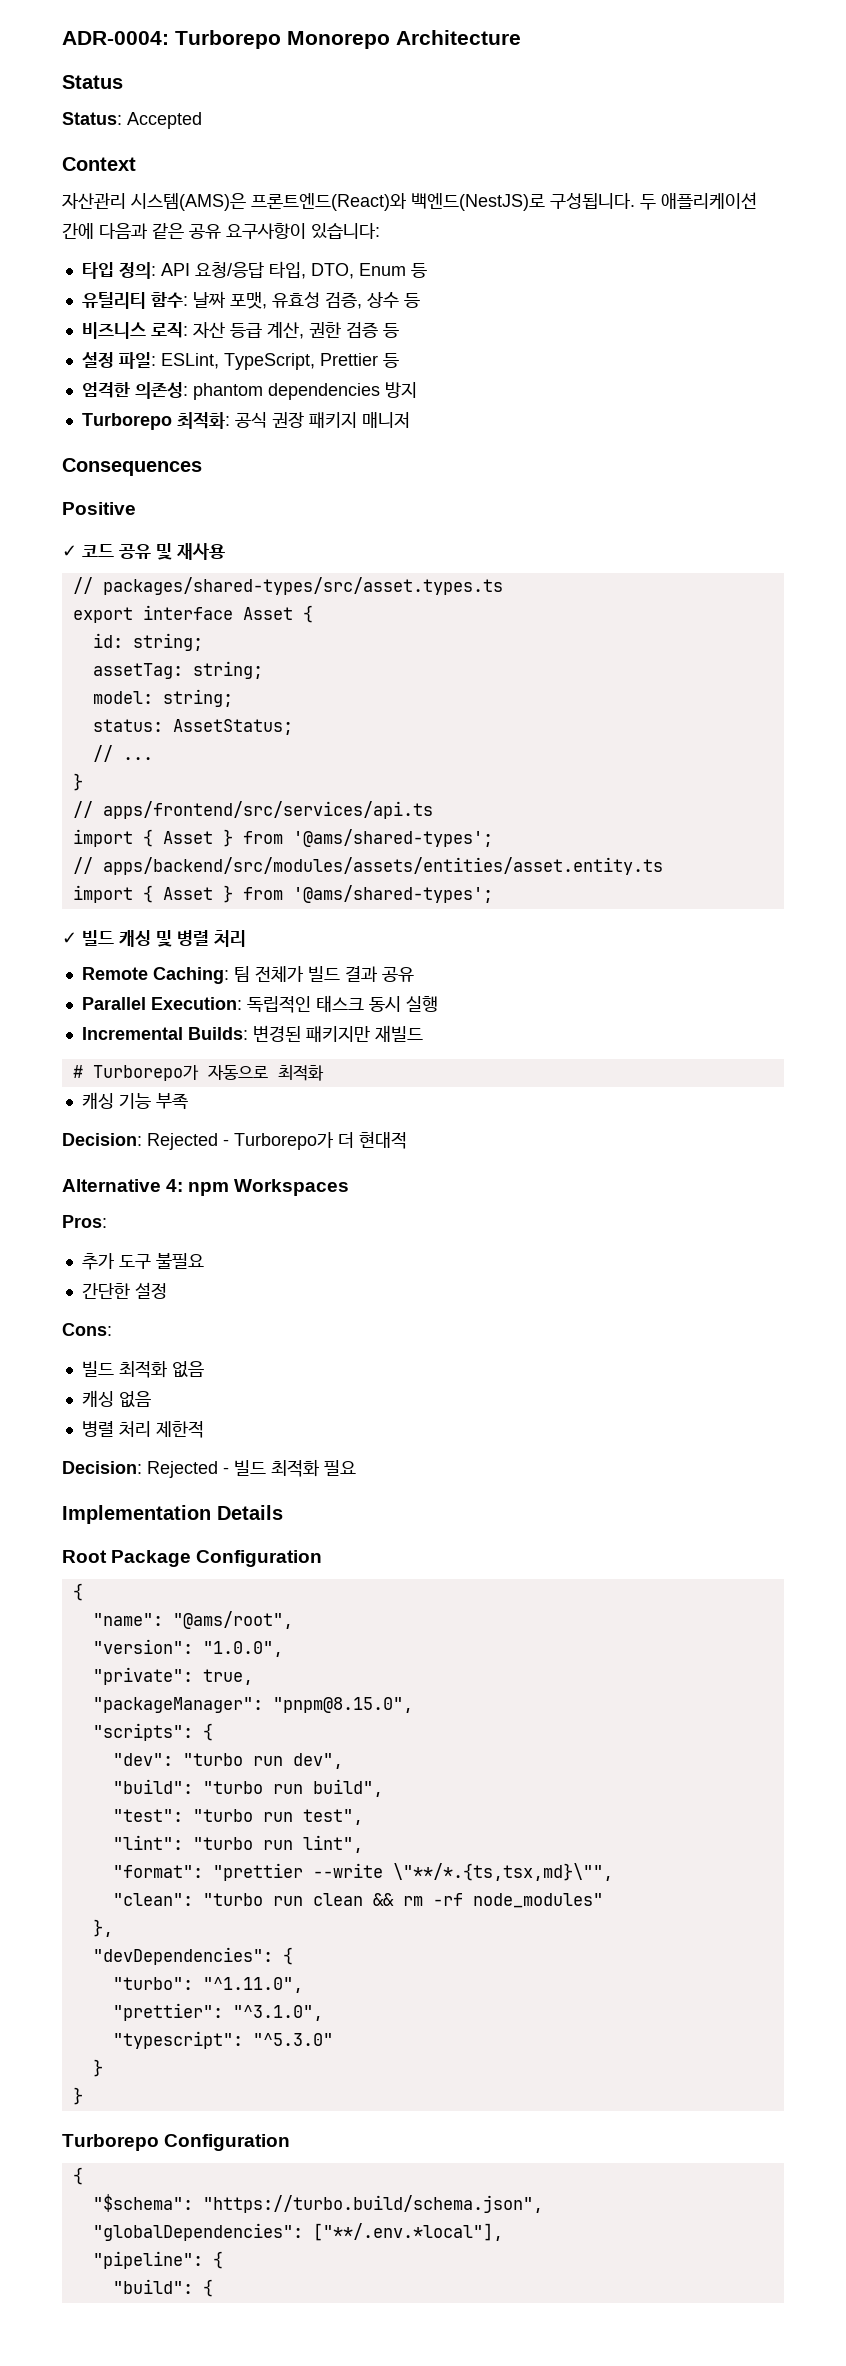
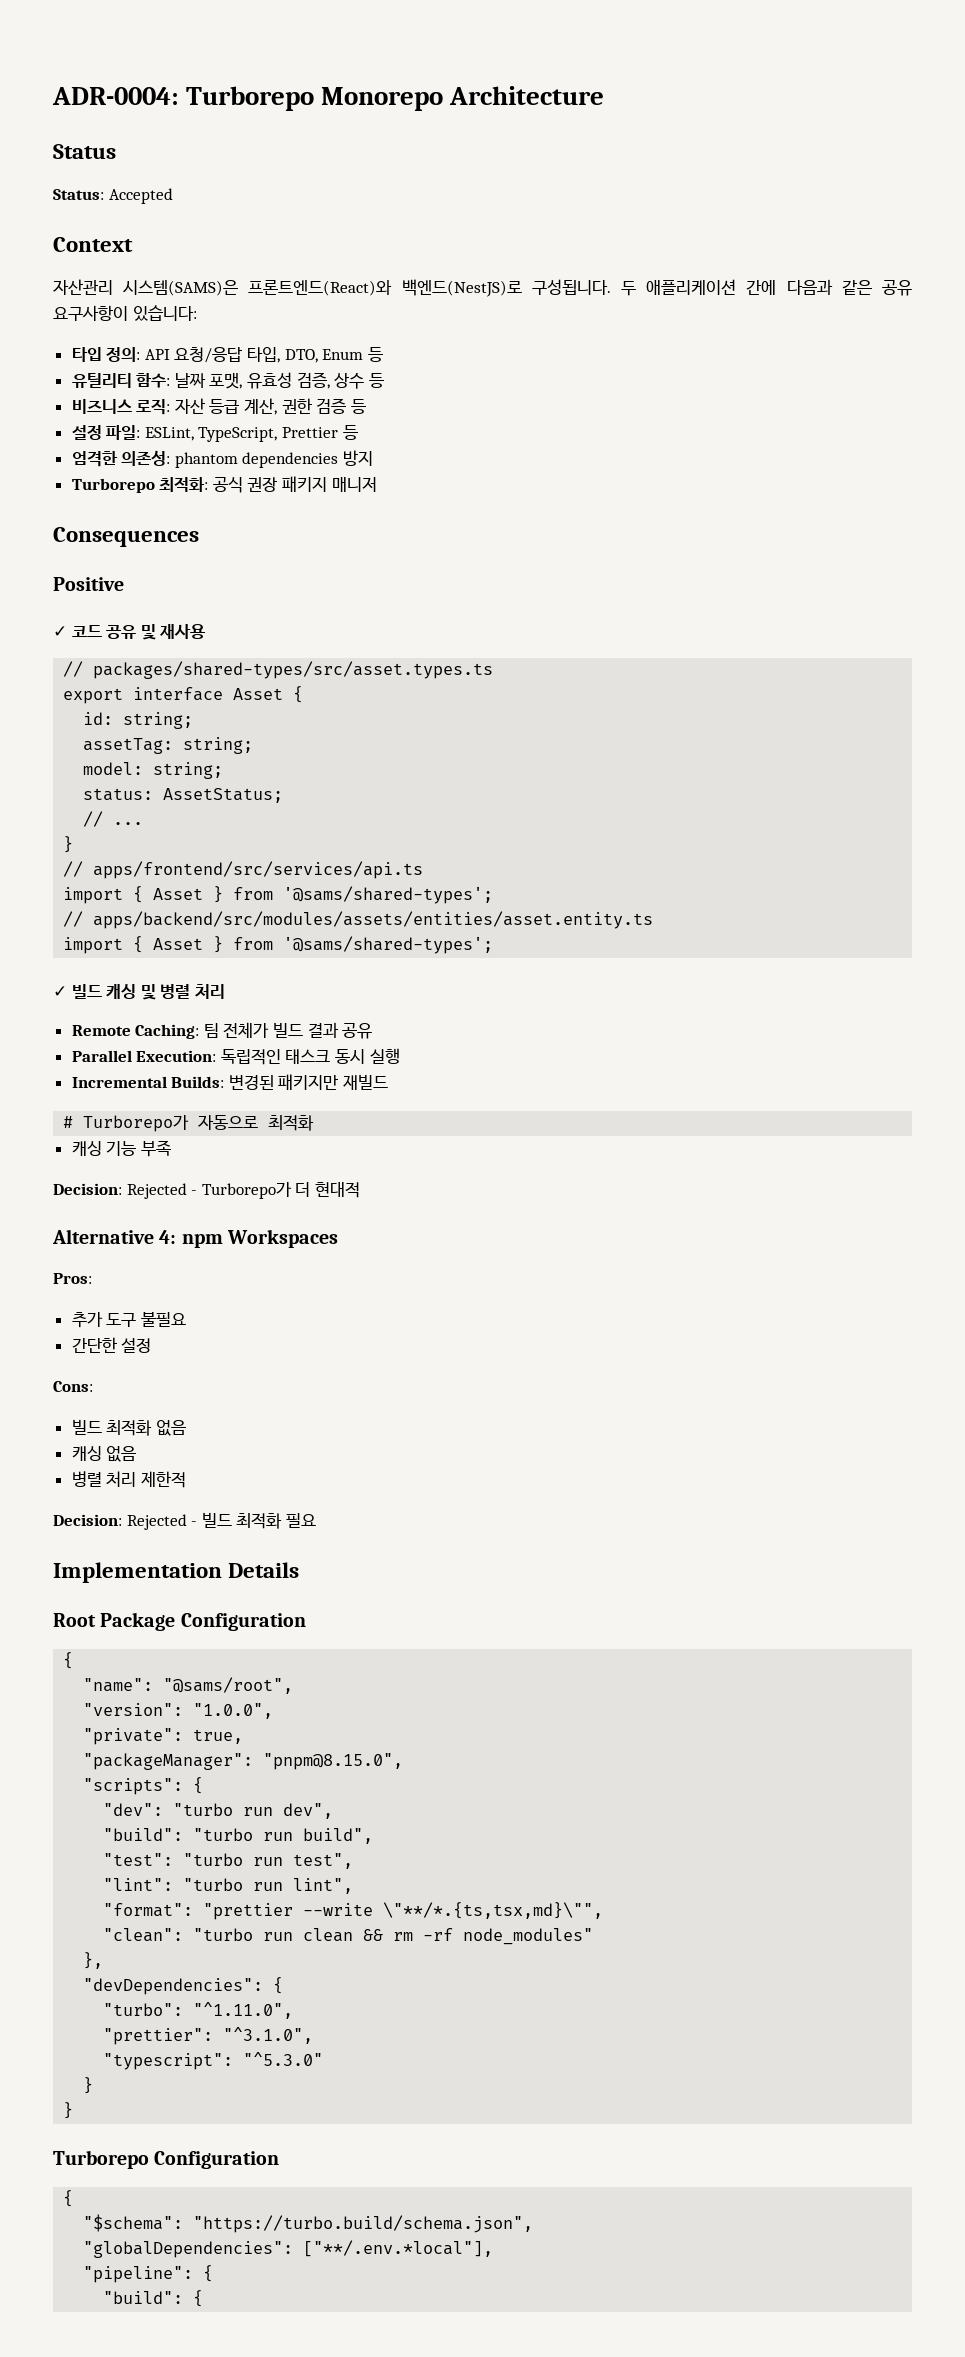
- 자산관리 시스템(AMS)은 프론트엔드(React)와 백엔드(NestJS)로 구성됩니다.
+ 자산관리 시스템(SAMS)은 프론트엔드(React)와 백엔드(NestJS)로 구성됩니다.
  // apps/frontend/src/services/api.ts
- import { Asset } from '@ams/shared-types';
+ import { Asset } from '@sams/shared-types';
  // apps/backend/src/modules/assets/entities/asset.entity.ts
- import { Asset } from '@ams/shared-types';
+ import { Asset } from '@sams/shared-types';
- "name": "@ams/root",
+ "name": "@sams/root",

